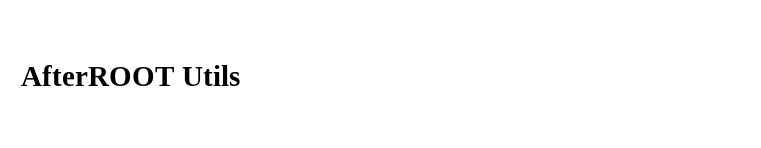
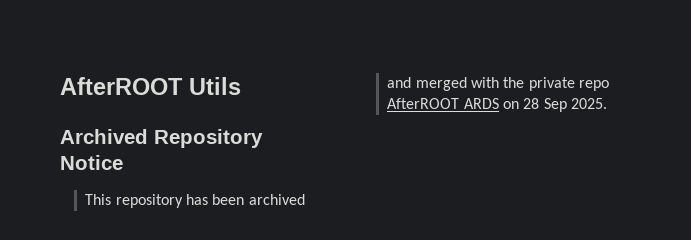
+ Archived Repository Notice
+ This repository has been archived and merged with the private repo AfterROOT ARDS on 28 Sep 2025.

